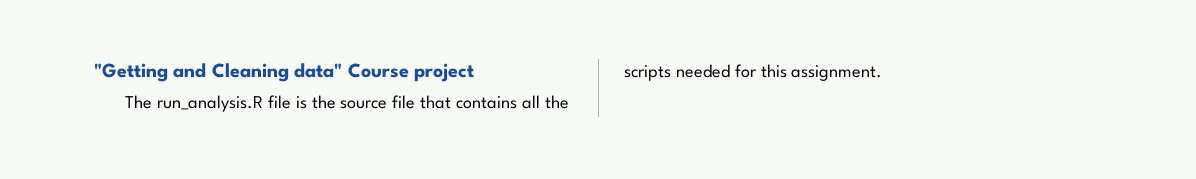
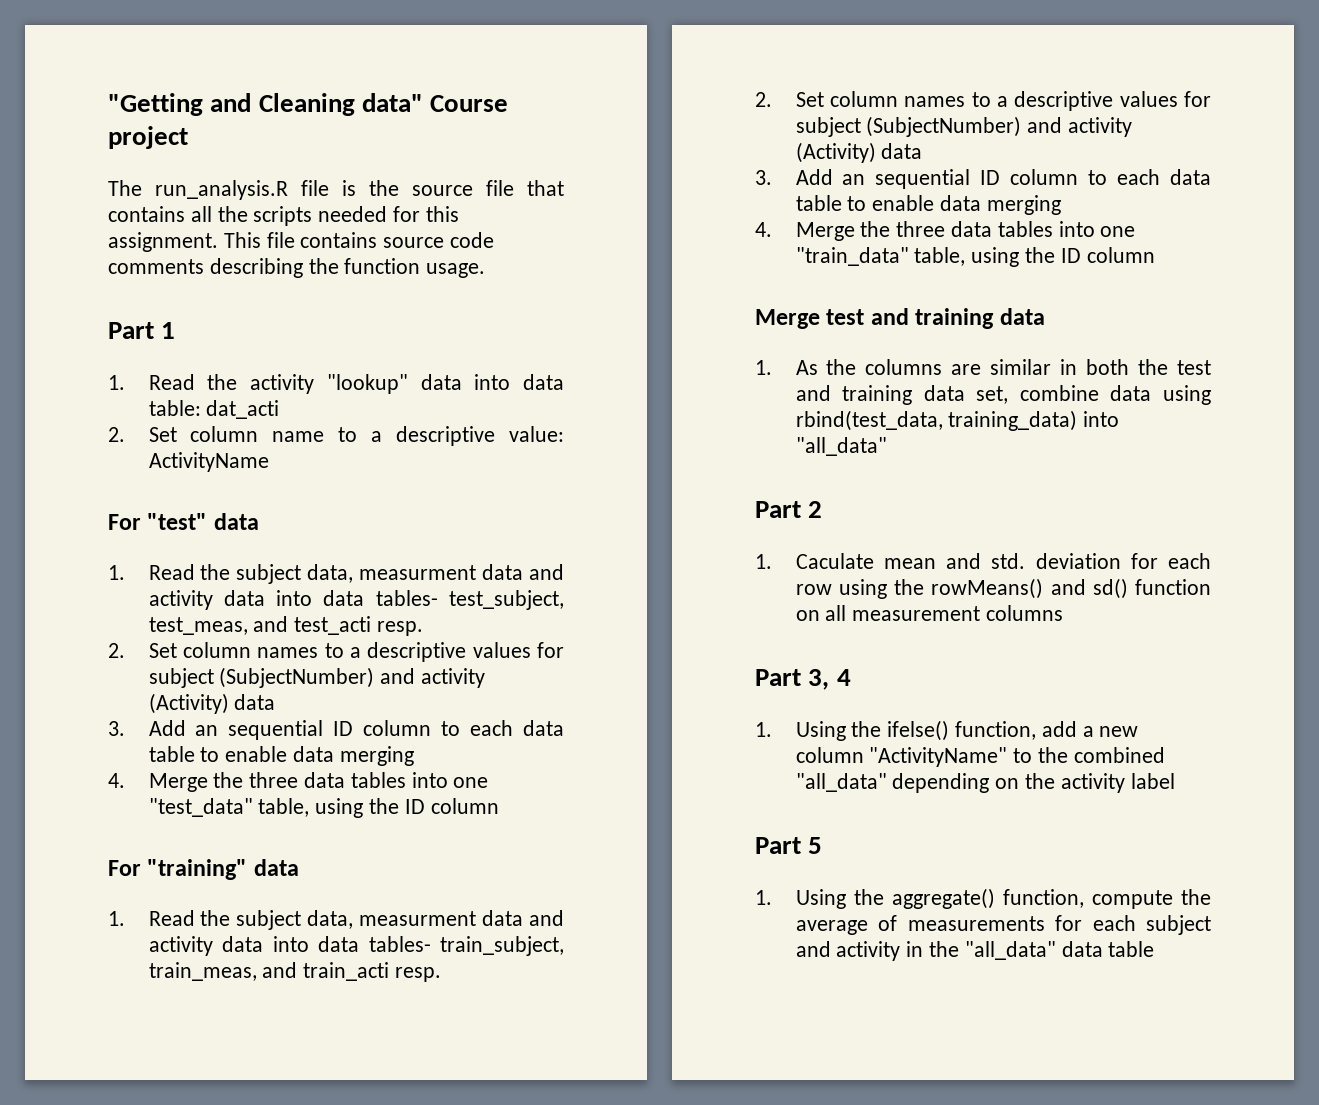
+ This file contains source code comments describing the function usage.
+ Part 1
+ 1. Read the activity "lookup" data into data table: dat_acti
+ 2. Set column name to a descriptive value: ActivityName
+ For "test" data
+ 1. Read the subject data, measurment data and activity data into data tables- test_subject, test_meas, and test_acti resp.
+ 2. Set column names to a descriptive values for subject (SubjectNumber) and activity (Activity) data
+ 3. Add an sequential ID column to each data table to enable data merging
+ 4. Merge the three data tables into one "test_data" table, using the ID column
+ For "training" data
+ 1. Read the subject data, measurment data and activity data into data tables- train_subject, train_meas, and train_acti resp.
+ 2. Set column names to a descriptive values for subject (SubjectNumber) and activity (Activity) data
+ 3. Add an sequential ID column to each data table to enable data merging
+ 4. Merge the three data tables into one "train_data" table, using the ID column
+ Merge test and training data
+ 1. As the columns are similar in both the test and training data set, combine data using rbind(test_data, training_data) into "all_data"
+ Part 2
+ 1. Caculate mean and std. deviation for each row using the rowMeans() and sd() function on all measurement columns
+ Part 3, 4
+ 1. Using the ifelse() function, add a new column "ActivityName" to the combined "all_data" depending on the activity label
+ Part 5
+ 1. Using the aggregate() function, compute the average of measurements for each subject and activity in the "all_data" data table

